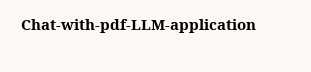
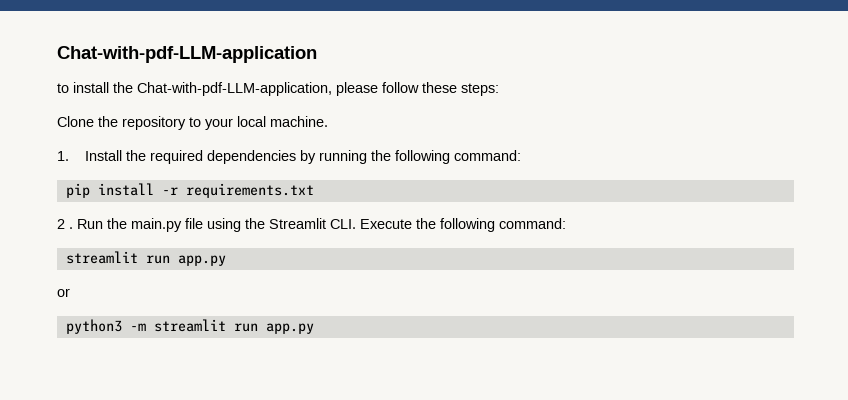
+ to install the Chat-with-pdf-LLM-application, please follow these steps:
+ Clone the repository to your local machine.
+ 1. Install the required dependencies by running the following command:
+ pip install -r requirements.txt
+ 2 . Run the main.py file using the Streamlit CLI. Execute the following command:
+ streamlit run app.py
+ or
+ python3 -m streamlit run app.py

